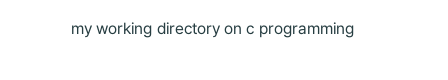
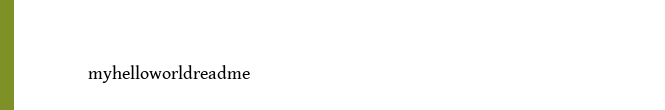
- my working directory on c programming
+ myhelloworldreadme

